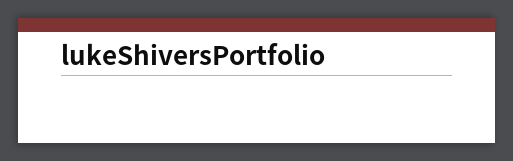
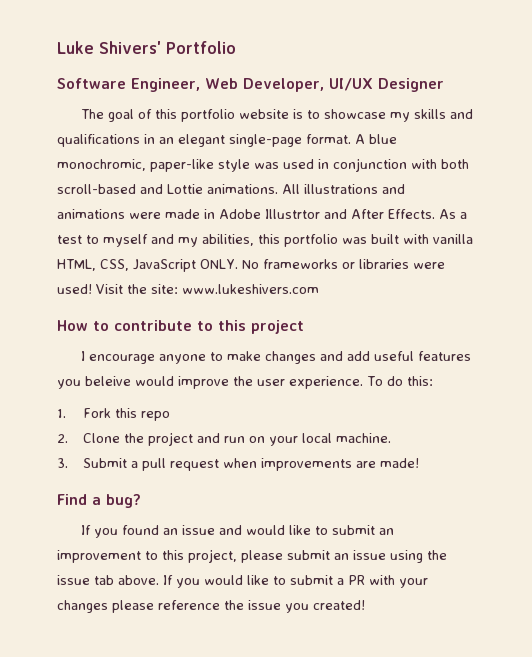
- lukeShiversPortfolio
+ Luke Shivers' Portfolio
+ Software Engineer, Web Developer, UI/UX Designer
+ The goal of this portfolio website is to showcase my skills and qualifications in an elegant single-page format. A blue monochromic, paper-like style was used in conjunction with both scroll-based and Lottie animations. All illustrations and animations were made in Adobe Illustrtor and After Effects. As a test to myself and my abilities, this portfolio was built with vanilla HTML, CSS, JavaScript ONLY. No frameworks or libraries were used! Visit the site: www.lukeshivers.com
+ How to contribute to this project
+ I encourage anyone to make changes and add useful features you beleive would improve the user experience. To do this:
+ 1. Fork this repo
+ 2. Clone the project and run on your local machine.
+ 3. Submit a pull request when improvements are made!
+ Find a bug?
+ If you found an issue and would like to submit an improvement to this project, please submit an issue using the issue tab above. If you would like to submit a PR with your changes please reference the issue you created!

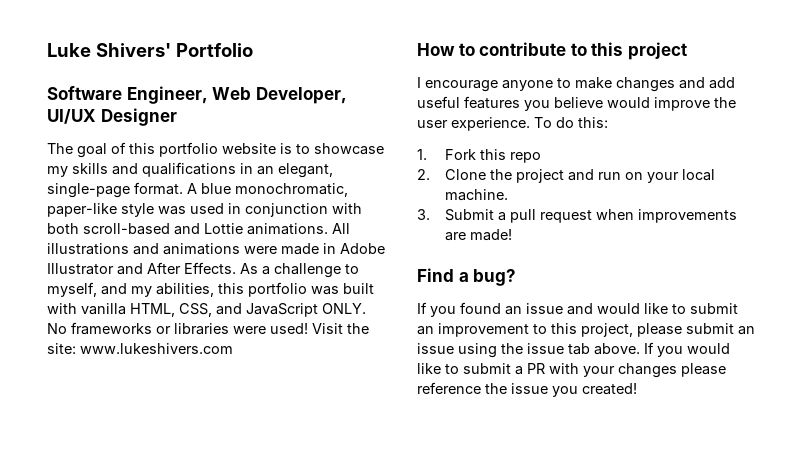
- The goal of this portfolio website is to showcase my skills and qualifications in an elegant single-page format.
+ The goal of this portfolio website is to showcase my skills and qualifications in an elegant, single-page format.
- A blue monochromic, paper-like style was used in conjunction with both scroll-based and Lottie animations.
+ A blue monochromatic, paper-like style was used in conjunction with both scroll-based and Lottie animations.
- All illustrations and animations were made in Adobe Illustrtor and After Effects.
+ All illustrations and animations were made in Adobe Illustrator and After Effects.
- As a test to myself and my abilities, this portfolio was built with vanilla HTML, CSS, JavaScript ONLY.
+ As a challenge to myself, and my abilities, this portfolio was built with vanilla HTML, CSS, and JavaScript ONLY.
- I encourage anyone to make changes and add useful features you beleive would improve the user experience.
+ I encourage anyone to make changes and add useful features you believe would improve the user experience.

